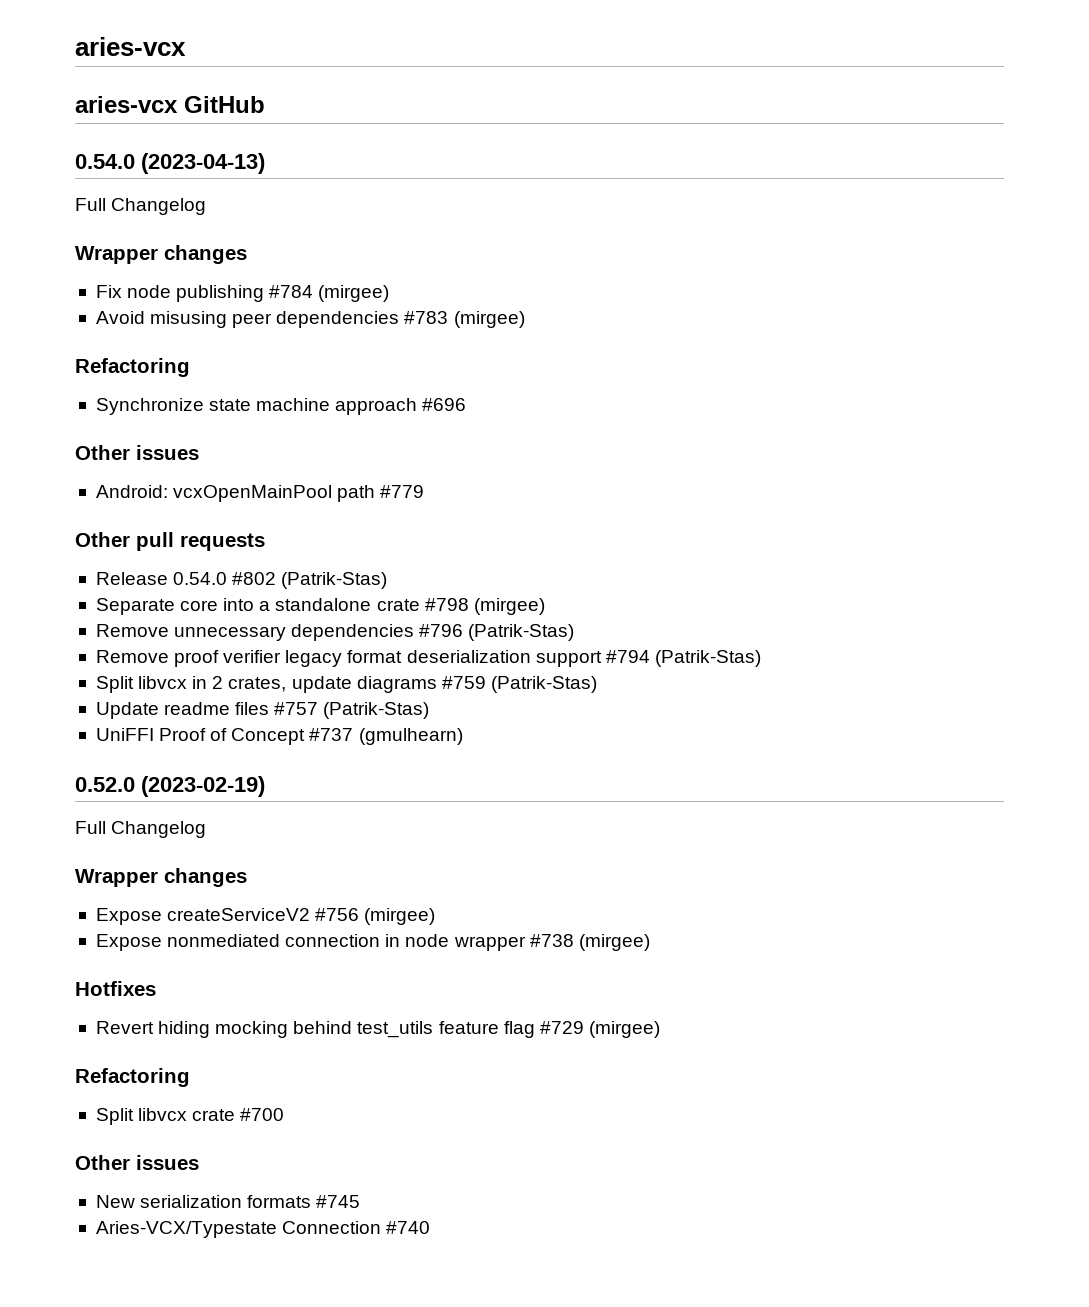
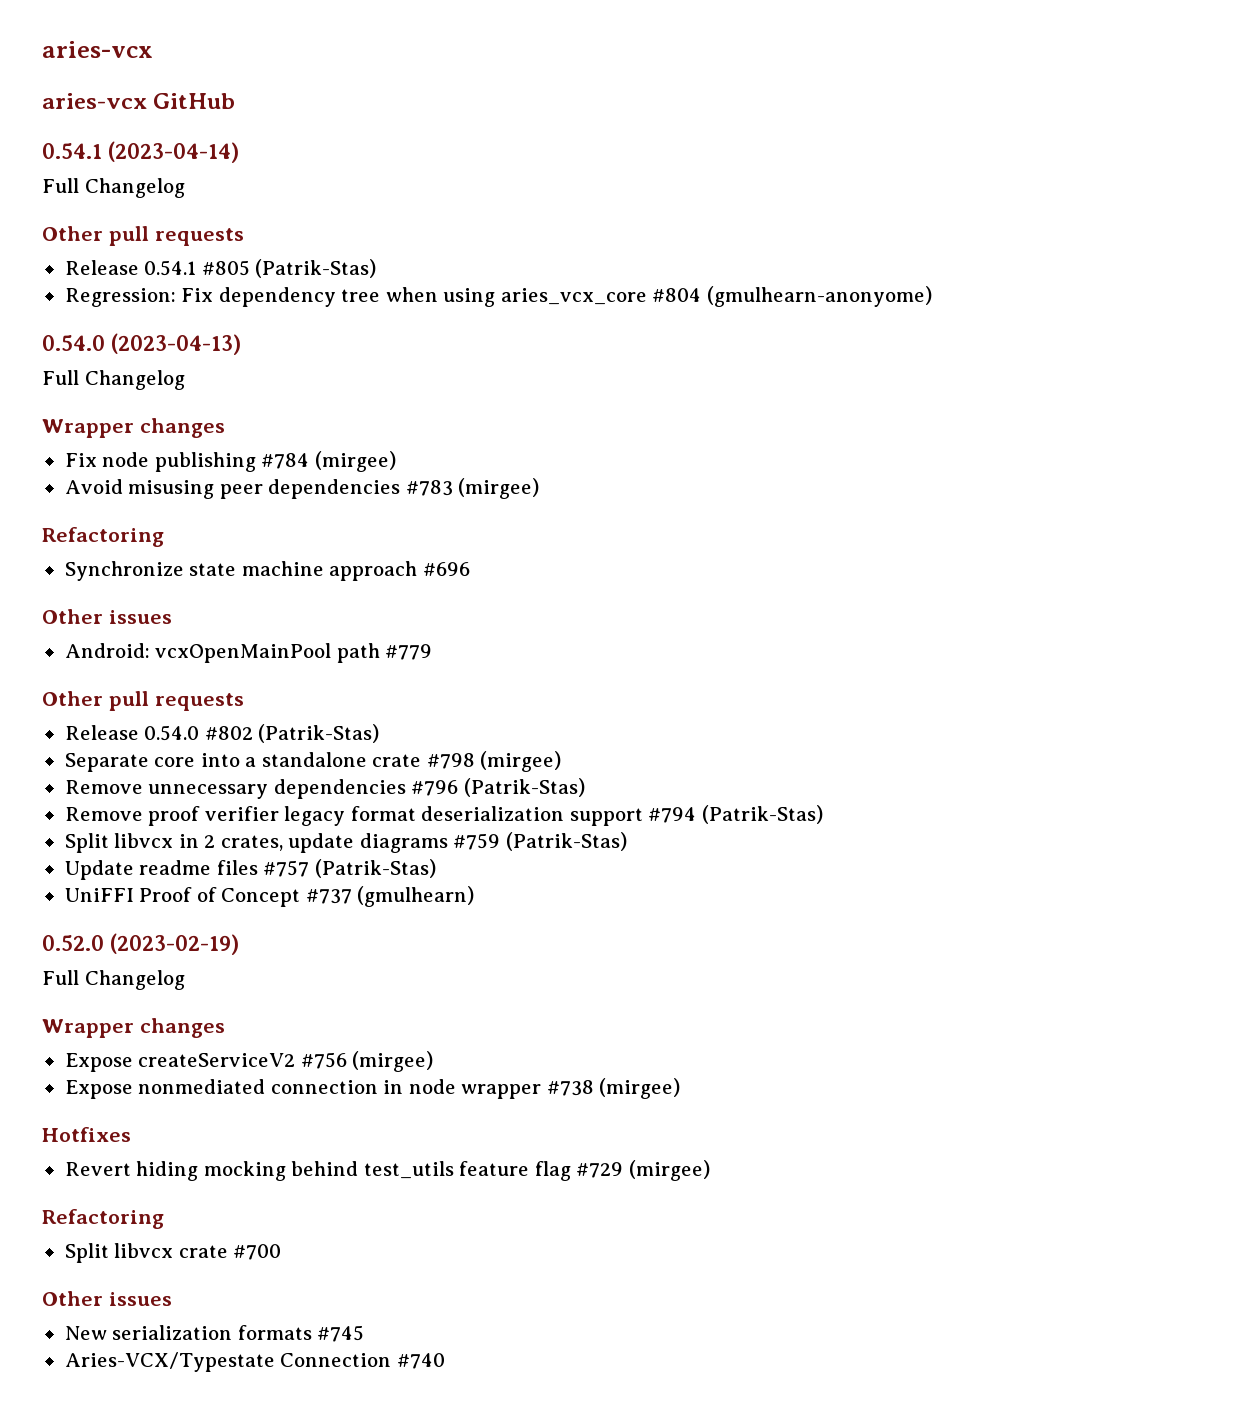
+ 0.54.1 (2023-04-14)
+ Full Changelog
+ Other pull requests
+ Release 0.54.1 #805 (Patrik-Stas)
+ Regression: Fix dependency tree when using aries_vcx_core #804 (gmulhearn-anonyome)

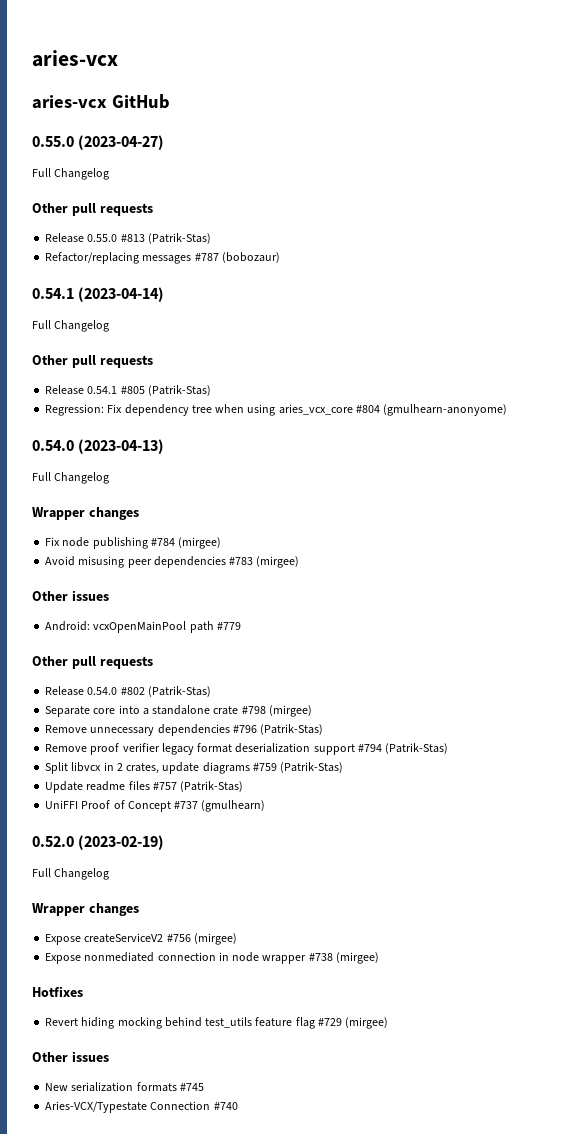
+ 0.55.0 (2023-04-27)
+ Full Changelog
+ Other pull requests
+ Release 0.55.0 #813 (Patrik-Stas)
+ Refactor/replacing messages #787 (bobozaur)
  Avoid misusing peer dependencies #783 (mirgee)
- Refactoring
- Synchronize state machine approach #696
  Revert hiding mocking behind test_utils feature flag #729 (mirgee)
- Refactoring
- Split libvcx crate #700

